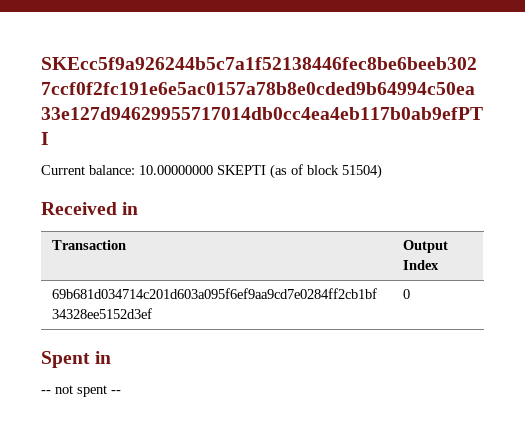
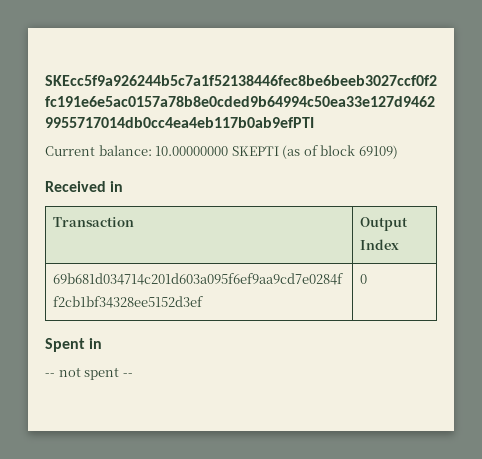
- Current balance: 10.00000000 SKEPTI (as of block 51504)
+ Current balance: 10.00000000 SKEPTI (as of block 69109)

